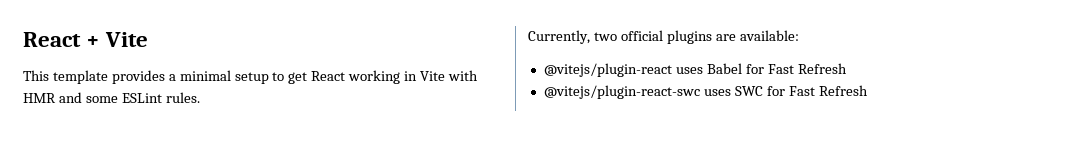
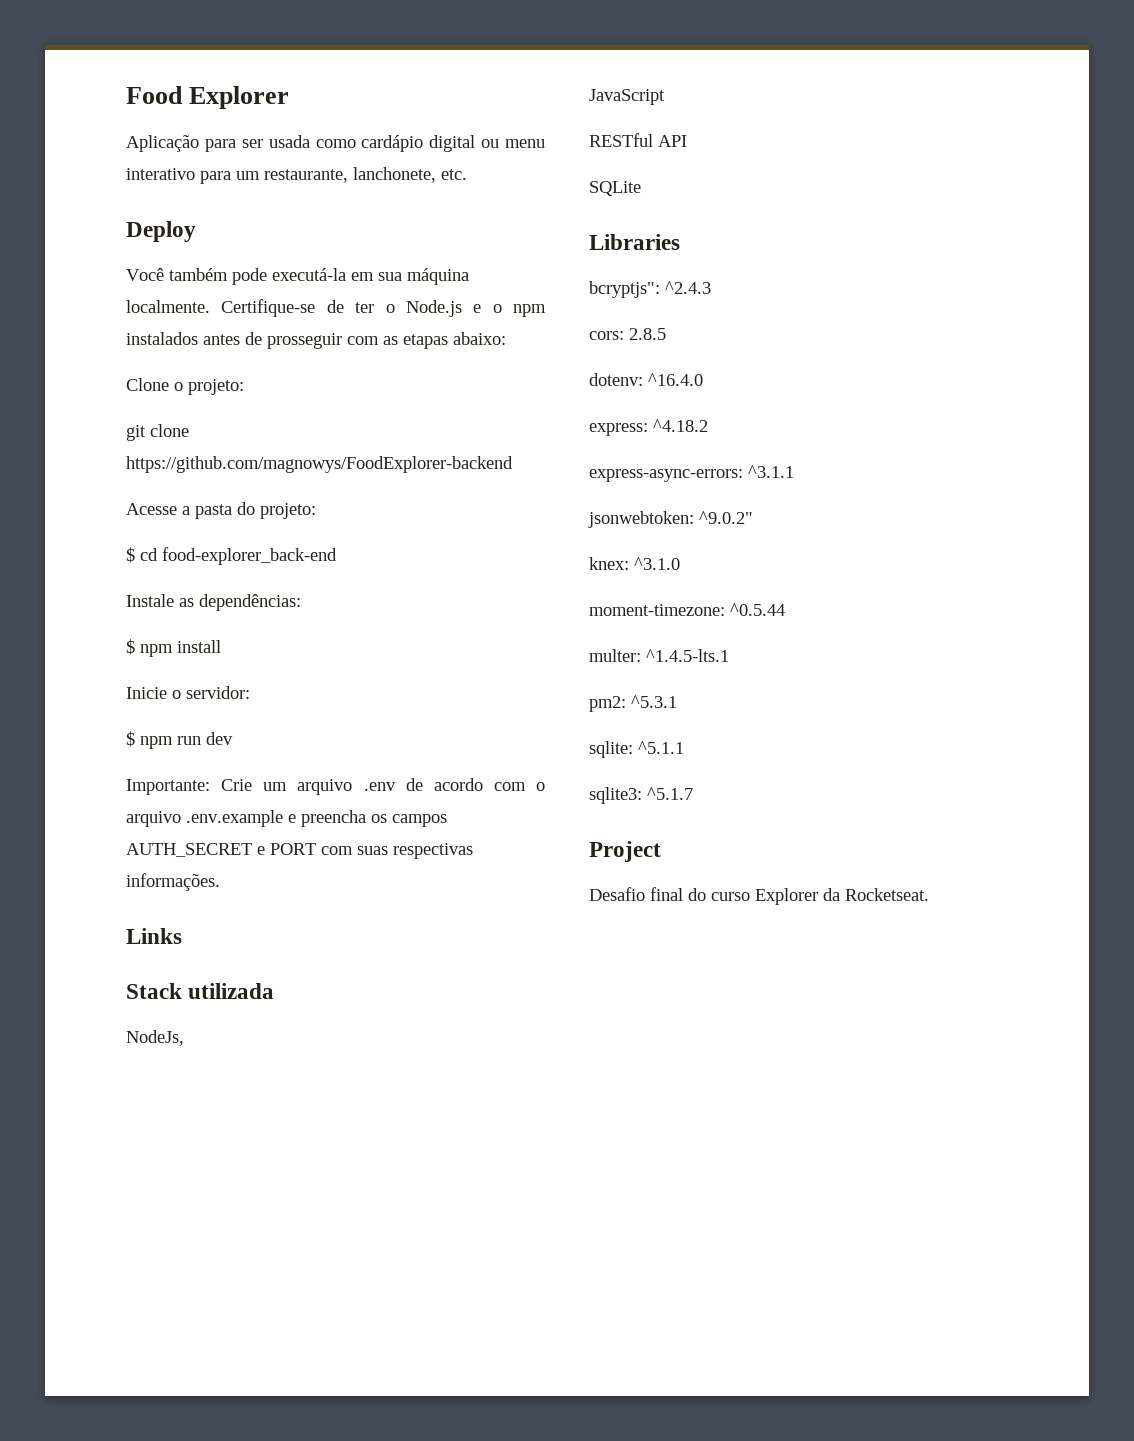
- React + Vite
- This template provides a minimal setup to get React working in Vite with HMR and some ESLint rules.
- Currently, two official plugins are available:
- @vitejs/plugin-react uses Babel for Fast Refresh
- @vitejs/plugin-react-swc uses SWC for Fast Refresh
+ Food Explorer
+ Aplicação para ser usada como cardápio digital ou menu interativo para um restaurante, lanchonete, etc.
+ Deploy
+ Você também pode executá-la em sua máquina localmente. Certifique-se de ter o Node.js e o npm instalados antes de prosseguir com as etapas abaixo:
+ Clone o projeto:
+ git clone https://github.com/magnowys/FoodExplorer-backend
+ Acesse a pasta do projeto:
+ $ cd food-explorer_back-end
+ Instale as dependências:
+ $ npm install
+ Inicie o servidor:
+ $ npm run dev
+ Importante: Crie um arquivo .env de acordo com o arquivo .env.example e preencha os campos AUTH_SECRET e PORT com suas respectivas informações.
+ Links
+ Stack utilizada
+ NodeJs,
+ JavaScript
+ RESTful API
+ SQLite
+ Libraries
+ bcryptjs": ^2.4.3
+ cors: 2.8.5
+ dotenv: ^16.4.0
+ express: ^4.18.2
+ express-async-errors: ^3.1.1
+ jsonwebtoken: ^9.0.2"
+ knex: ^3.1.0
+ moment-timezone: ^0.5.44
+ multer: ^1.4.5-lts.1
+ pm2: ^5.3.1
+ sqlite: ^5.1.1
+ sqlite3: ^5.1.7
+ Project
+ Desafio final do curso Explorer da Rocketseat.

